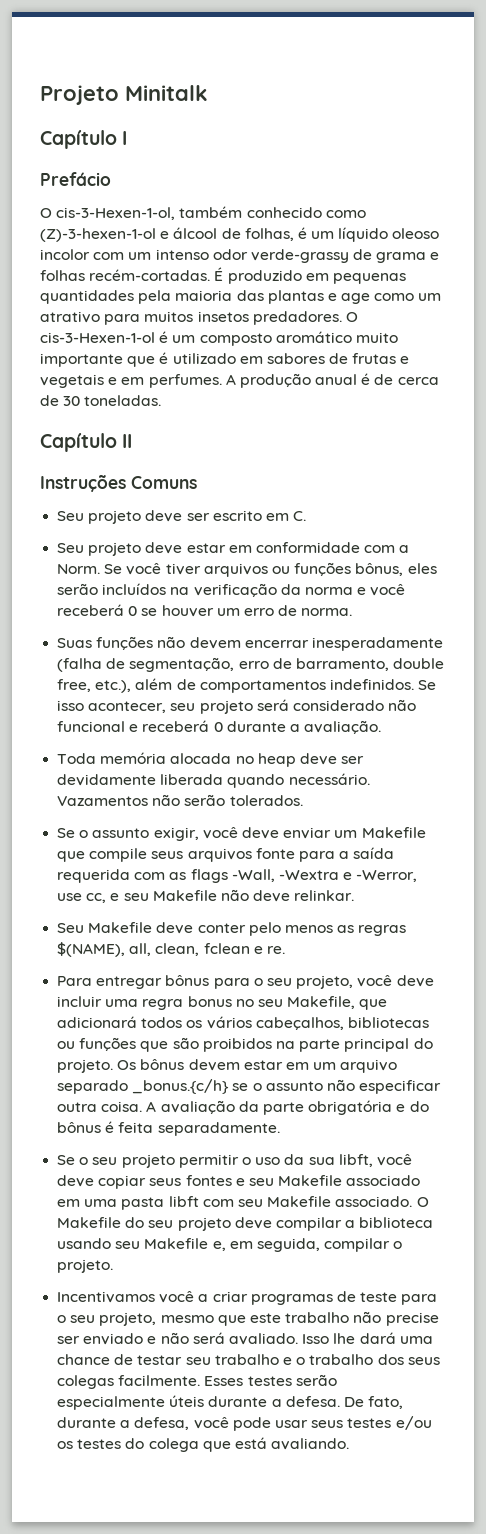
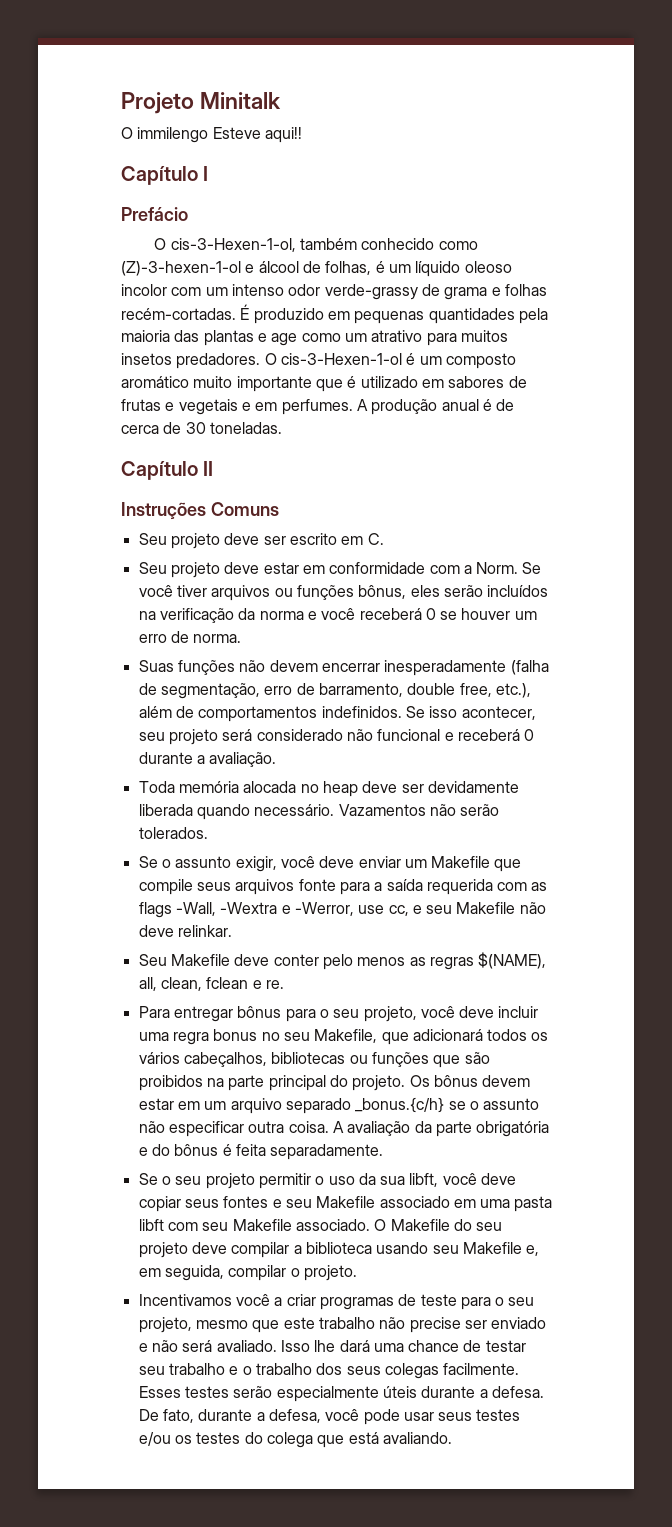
+ O immilengo Esteve aqui!!

